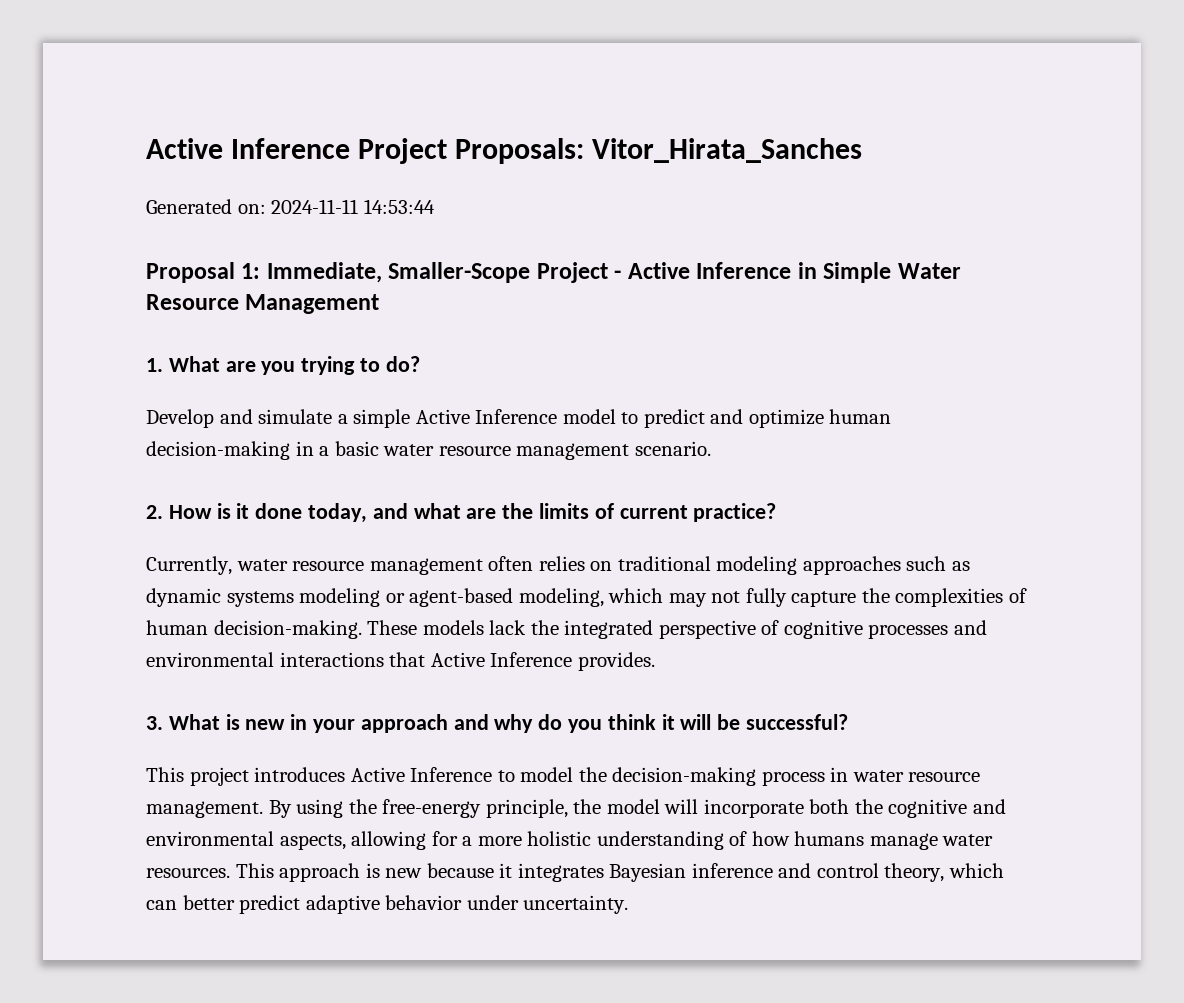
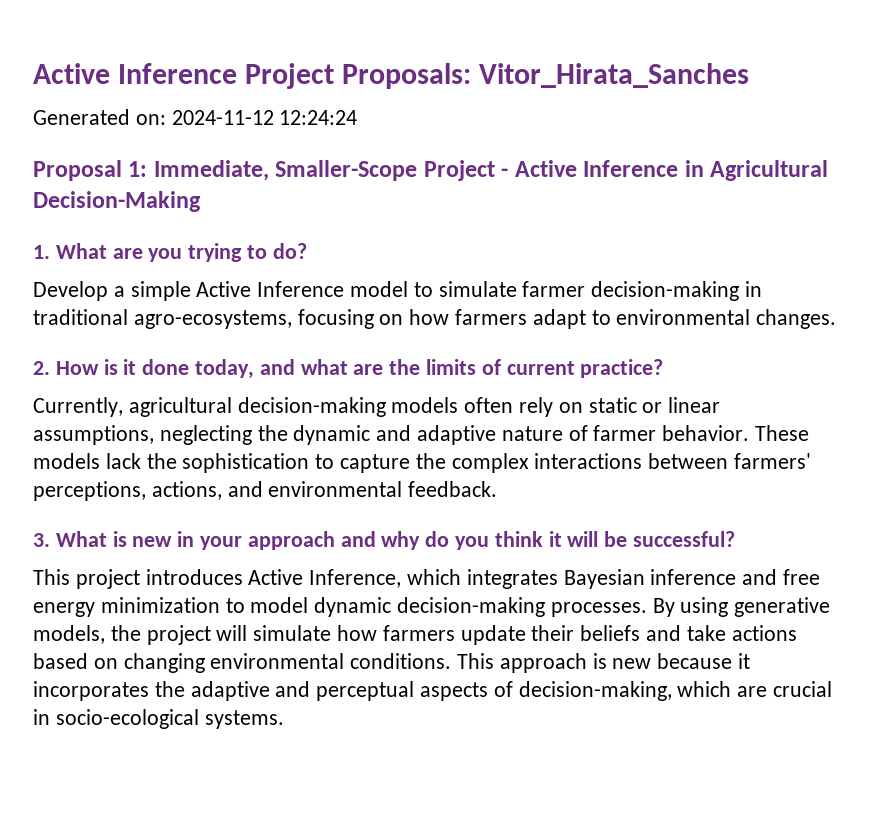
- Generated on: 2024-11-11 14:53:44
+ Generated on: 2024-11-12 12:24:24
- Proposal 1: Immediate, Smaller-Scope Project - Active Inference in Simple Water Resource Management
+ Proposal 1: Immediate, Smaller-Scope Project - Active Inference in Agricultural Decision-Making
- Develop and simulate a simple Active Inference model to predict and optimize human decision-making in a basic water resource management scenario.
+ Develop a simple Active Inference model to simulate farmer decision-making in traditional agro-ecosystems, focusing on how farmers adapt to environmental changes.
- Currently, water resource management often relies on traditional modeling approaches such as dynamic systems modeling or agent-based modeling, which may not fully capture the complexities of human decision-making. These models lack the integrated perspective of cognitive processes and environmental interactions that Active Inference provides.
+ Currently, agricultural decision-making models often rely on static or linear assumptions, neglecting the dynamic and adaptive nature of farmer behavior. These models lack the sophistication to capture the complex interactions between farmers' perceptions, actions, and environmental feedback.
- This project introduces Active Inference to model the decision-making process in water resource management. By using the free-energy principle, the model will incorporate both the cognitive and environmental aspects, allowing for a more holistic understanding of how humans manage water resources.
+ This project introduces Active Inference, which integrates Bayesian inference and free energy minimization to model dynamic decision-making processes. By using generative models, the project will simulate how farmers update their beliefs and take actions based on changing environmental conditions.
- This approach is new because it integrates Bayesian inference and control theory, which can better predict adaptive behavior under uncertainty.
+ This approach is new because it incorporates the adaptive and perceptual aspects of decision-making, which are crucial in socio-ecological systems.

